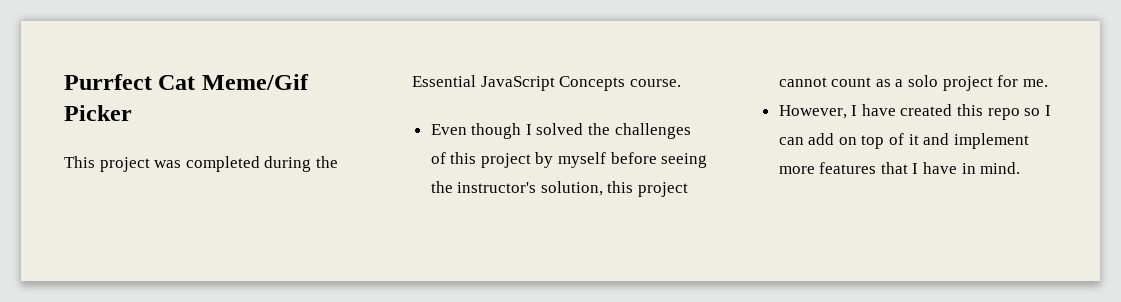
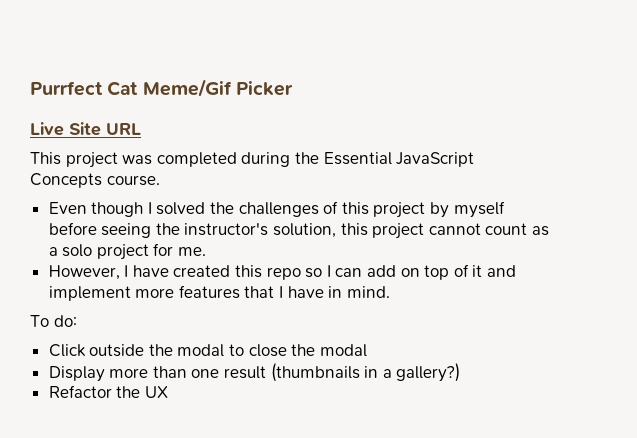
+ Live Site URL
+ To do:
+ Click outside the modal to close the modal
+ Display more than one result (thumbnails in a gallery?)
+ Refactor the UX

